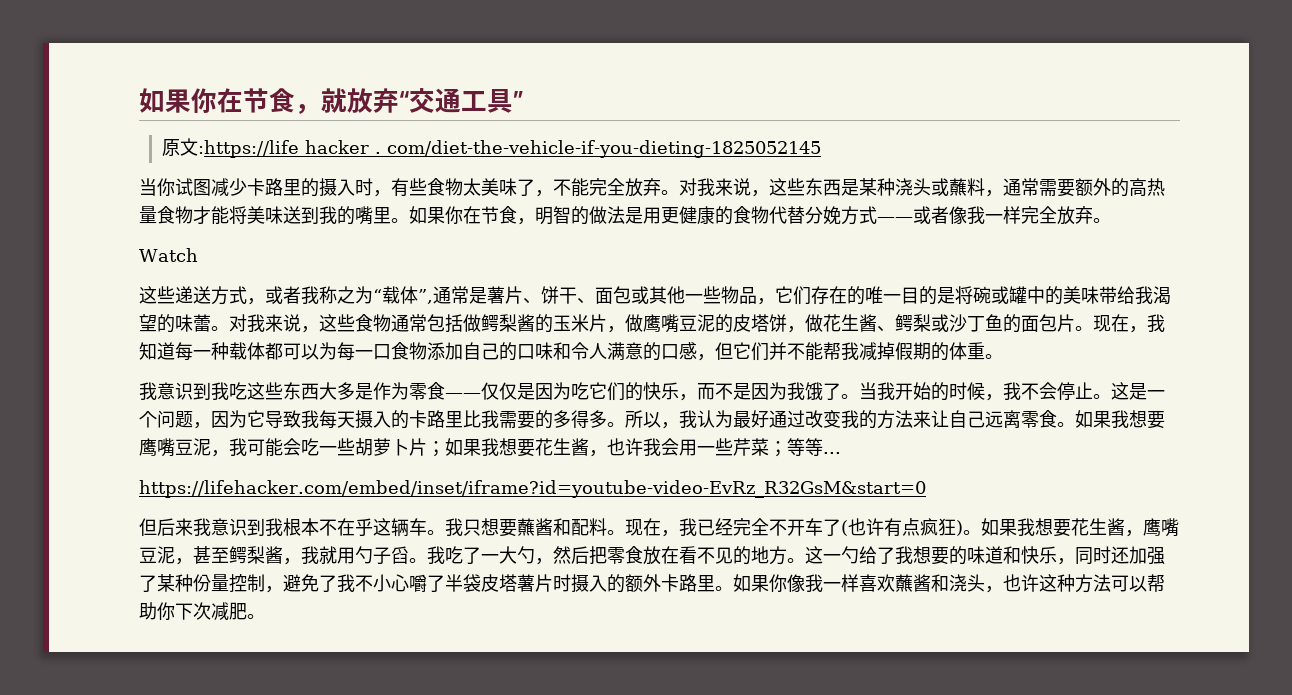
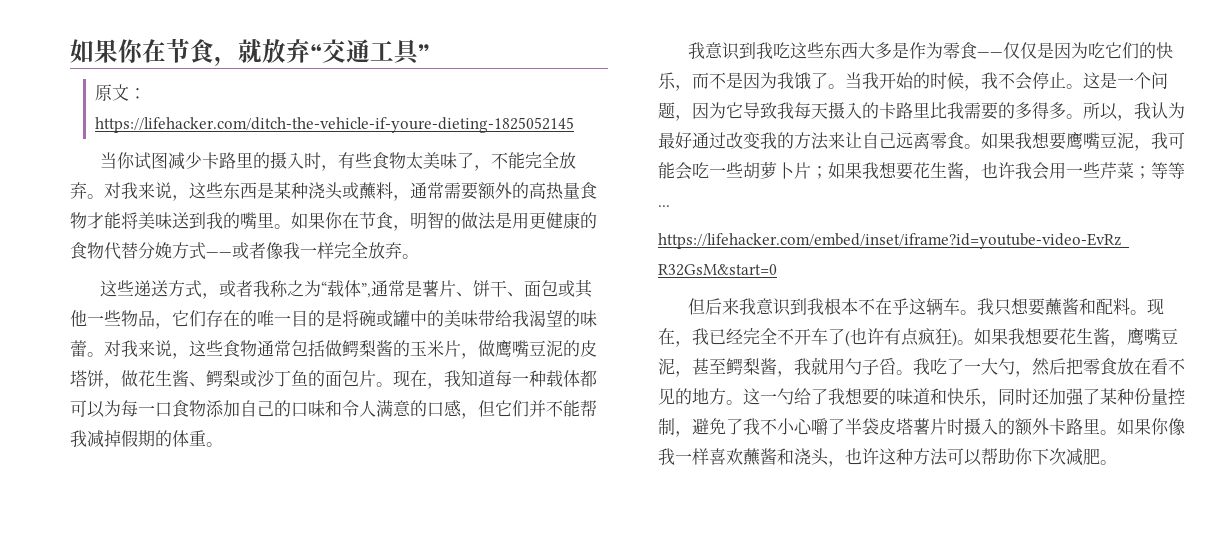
- 原文:https://life hacker . com/diet-the-vehicle-if-you-dieting-1825052145
+ 原文：https://lifehacker.com/ditch-the-vehicle-if-youre-dieting-1825052145
- Watch

